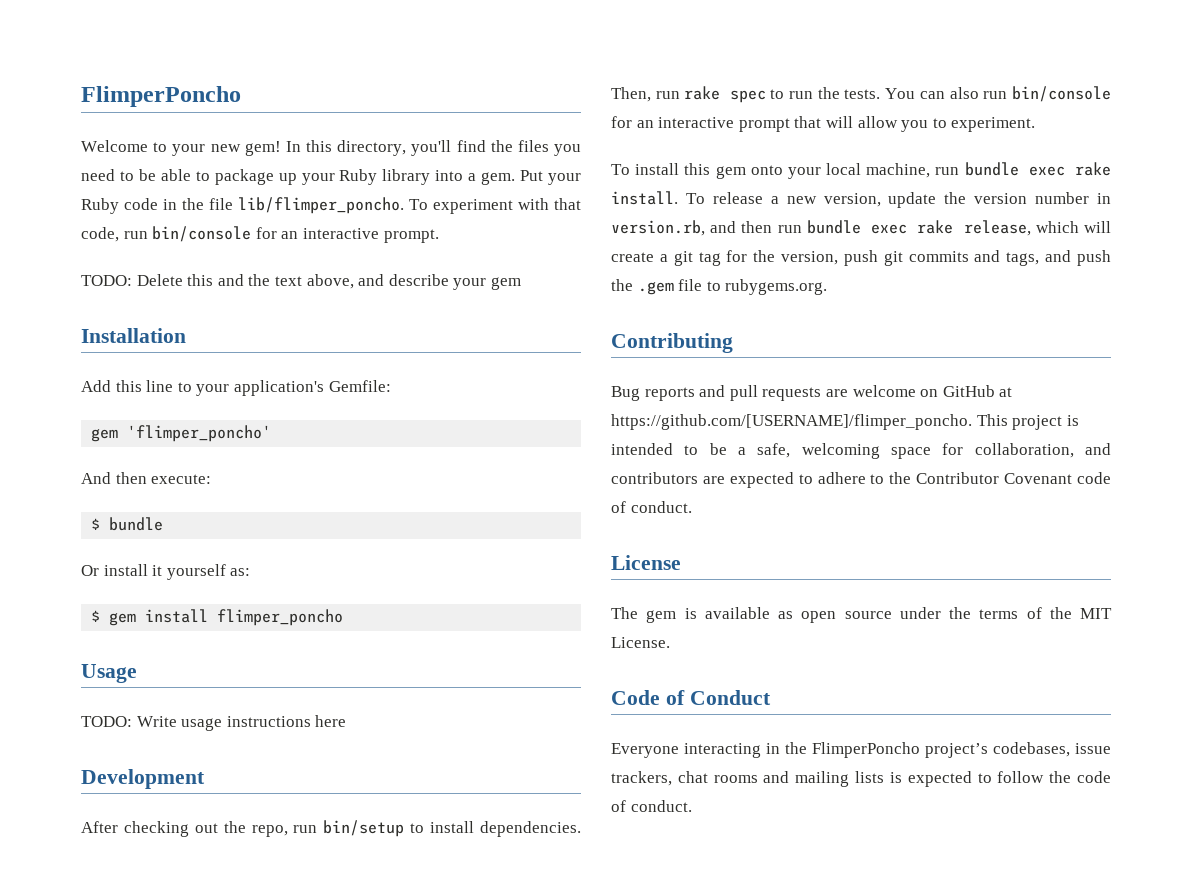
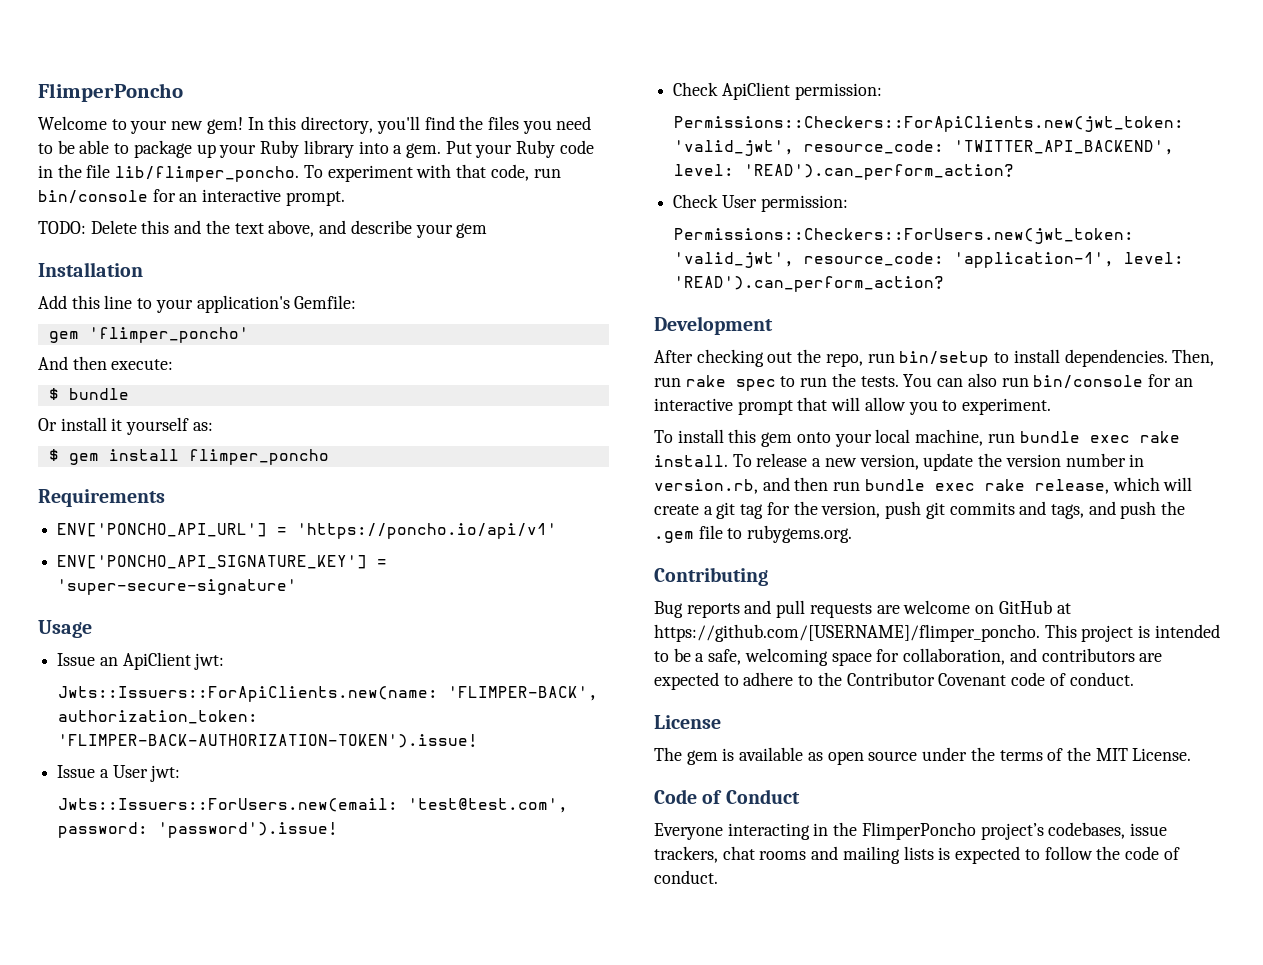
+ Requirements
+ ENV['PONCHO_API_URL'] = 'https://poncho.io/api/v1'
+ ENV['PONCHO_API_SIGNATURE_KEY'] = 'super-secure-signature'
  Usage
- TODO: Write usage instructions here
+ Issue an ApiClient jwt:
+ Jwts::Issuers::ForApiClients.new(name: 'FLIMPER-BACK', authorization_token: 'FLIMPER-BACK-AUTHORIZATION-TOKEN').issue!
+ Issue a User jwt:
+ Jwts::Issuers::ForUsers.new(email: 'test@test.com', password: 'password').issue!
+ Check ApiClient permission:
+ Permissions::Checkers::ForApiClients.new(jwt_token: 'valid_jwt', resource_code: 'TWITTER_API_BACKEND', level: 'READ').can_perform_action?
+ Check User permission:
+ Permissions::Checkers::ForUsers.new(jwt_token: 'valid_jwt', resource_code: 'application-1', level: 'READ').can_perform_action?

